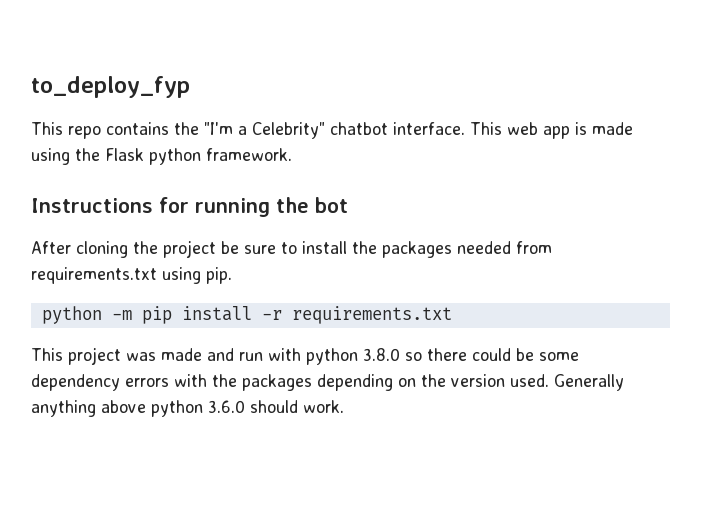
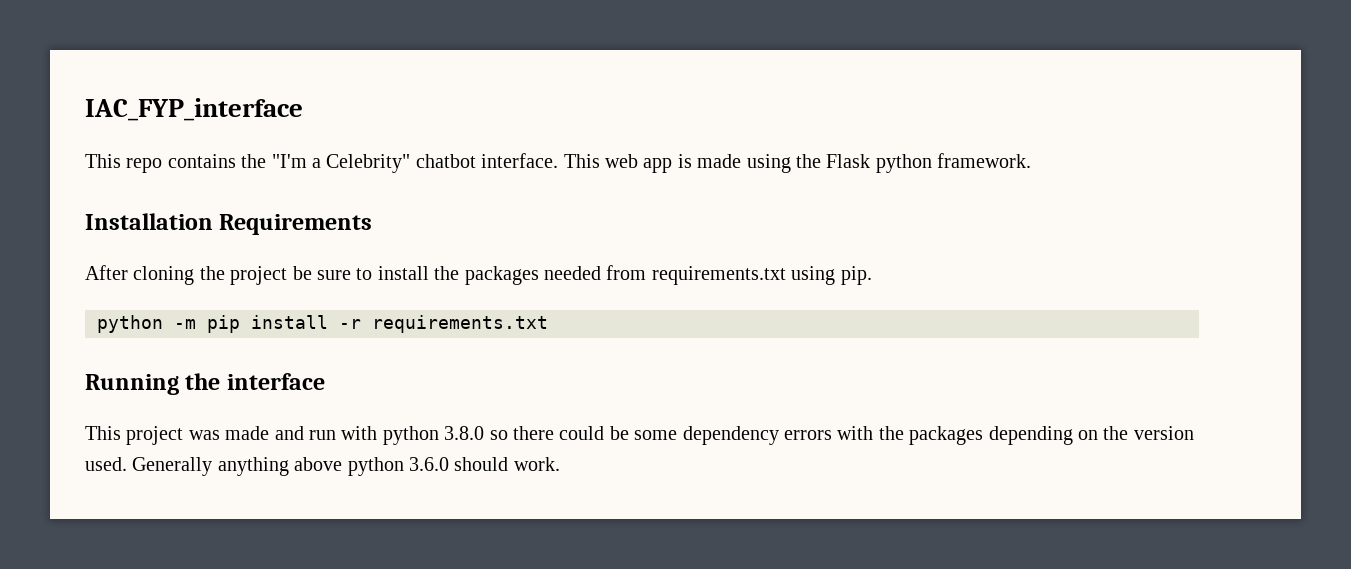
- to_deploy_fyp
+ IAC_FYP_interface
- Instructions for running the bot
+ Installation Requirements
+ Running the interface

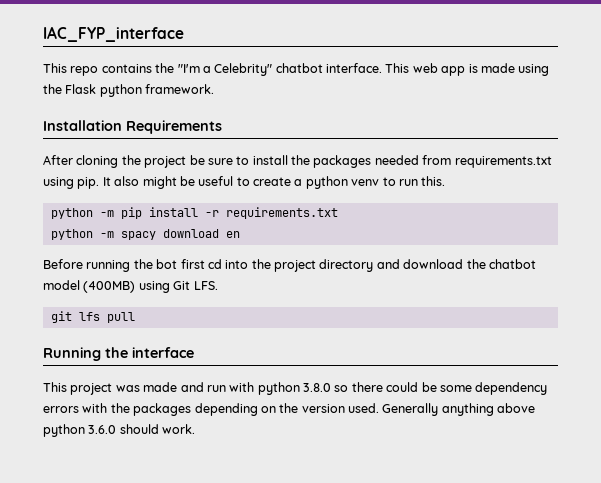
+ It also might be useful to create a python venv to run this.
+ python -m spacy download en
+ Before running the bot first cd into the project directory and download the chatbot model (400MB) using Git LFS.
+ git lfs pull

